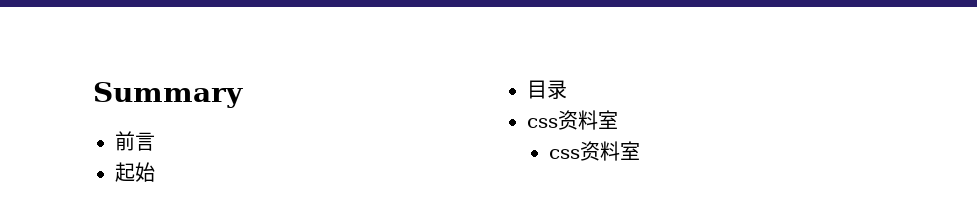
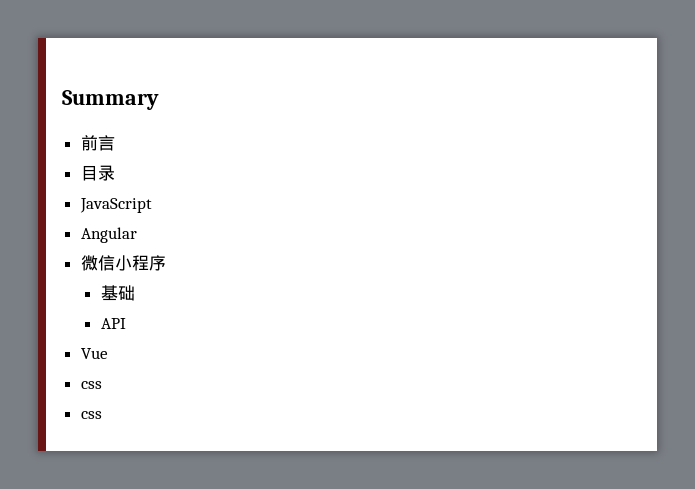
- 起始
  目录
- css资料室
- css资料室
+ JavaScript
+ Angular
+ 微信小程序
+ 基础
+ API
+ Vue
+ css
+ css

